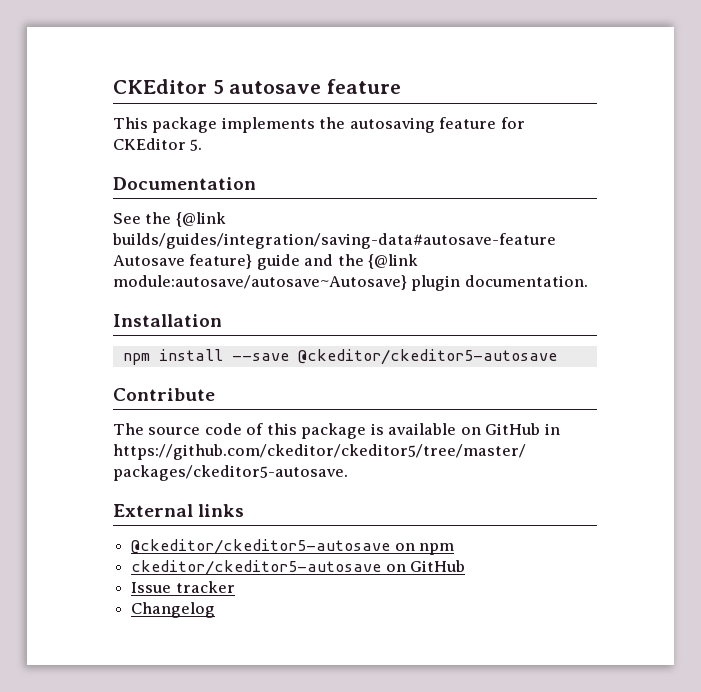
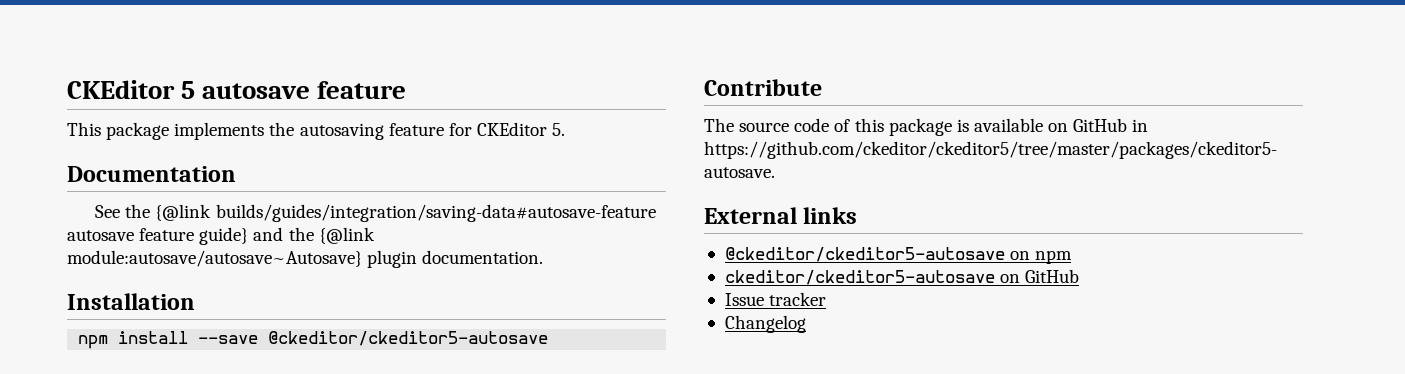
- See the {@link builds/guides/integration/saving-data#autosave-feature Autosave feature} guide and the {@link module:autosave/autosave~Autosave} plugin documentation.
+ See the {@link builds/guides/integration/saving-data#autosave-feature autosave feature guide} and the {@link module:autosave/autosave~Autosave} plugin documentation.

